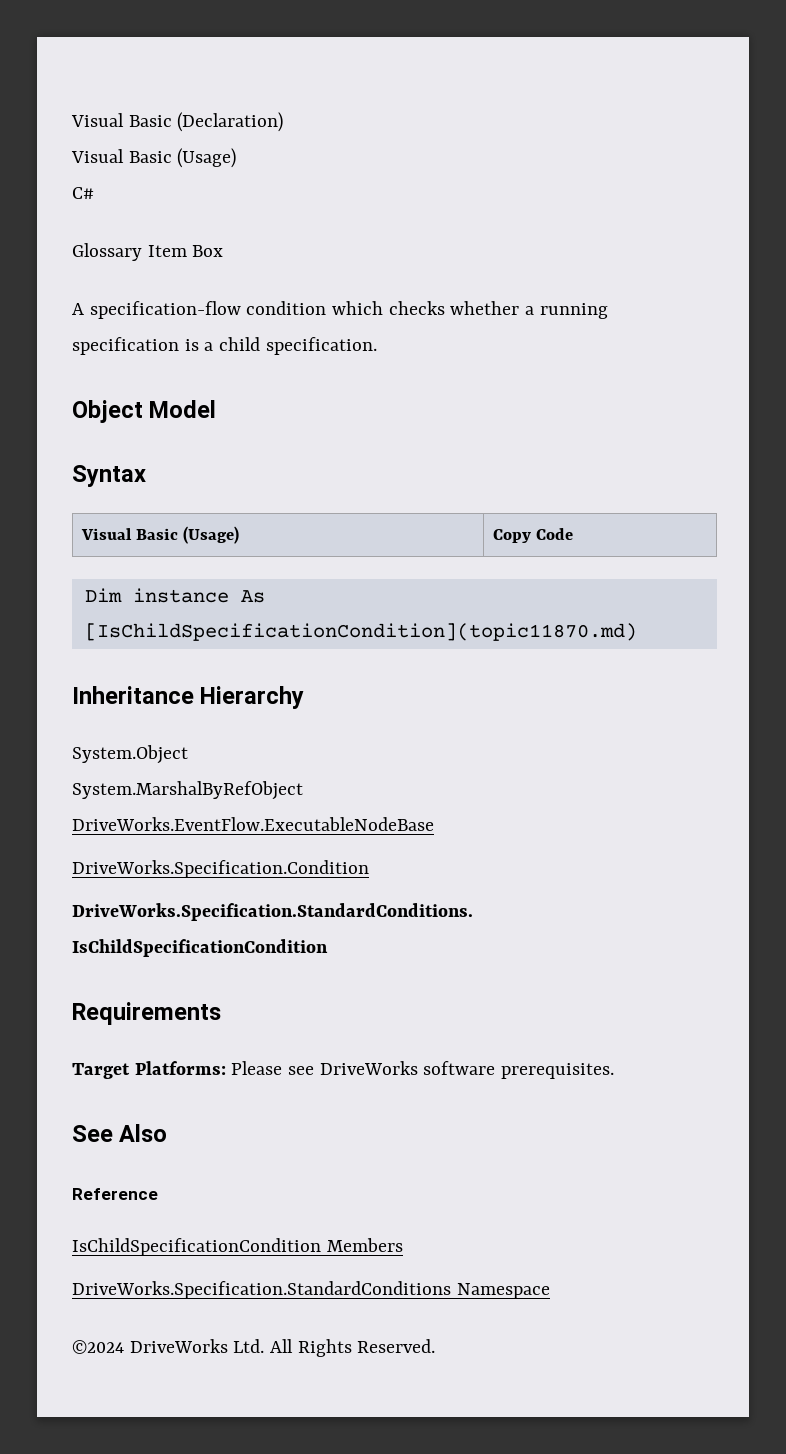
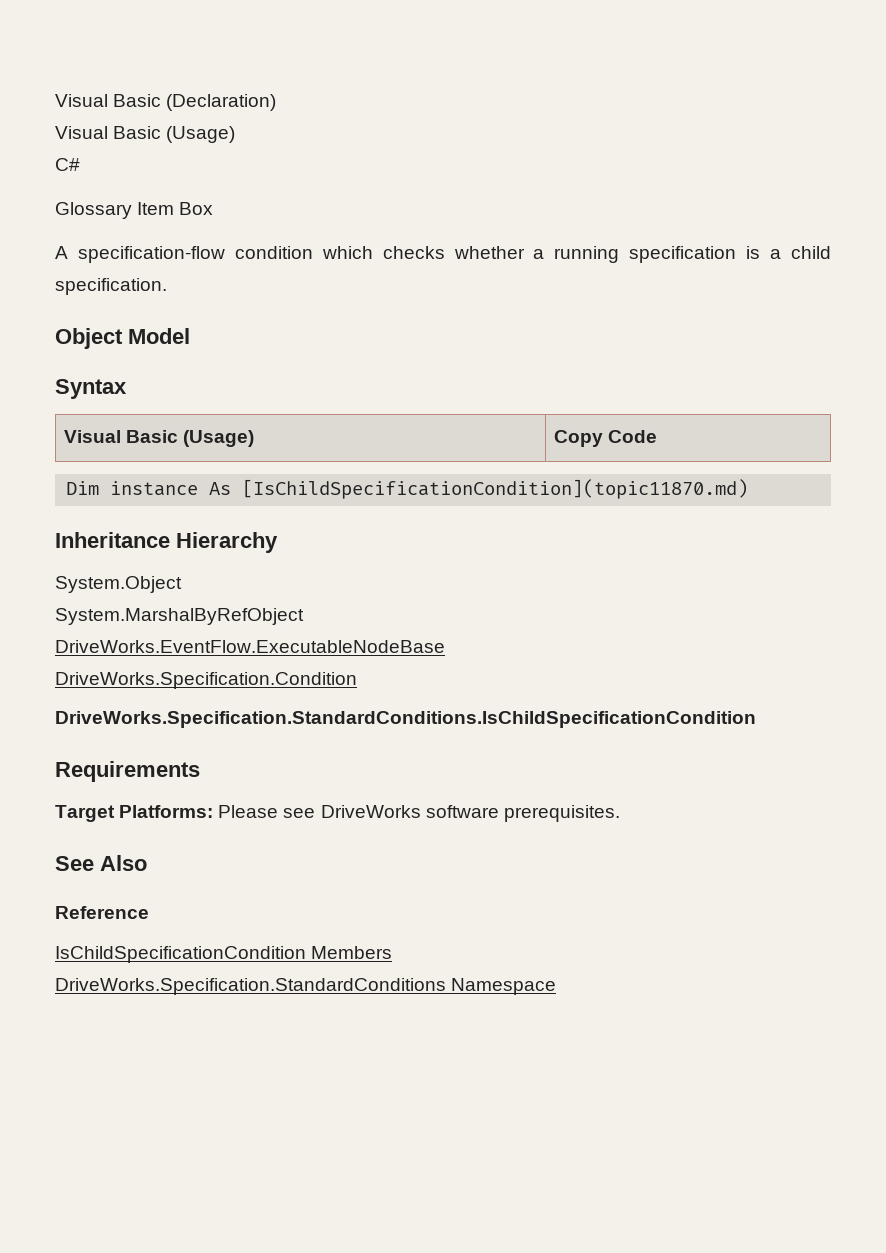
- ©2024 DriveWorks Ltd. All Rights Reserved.

